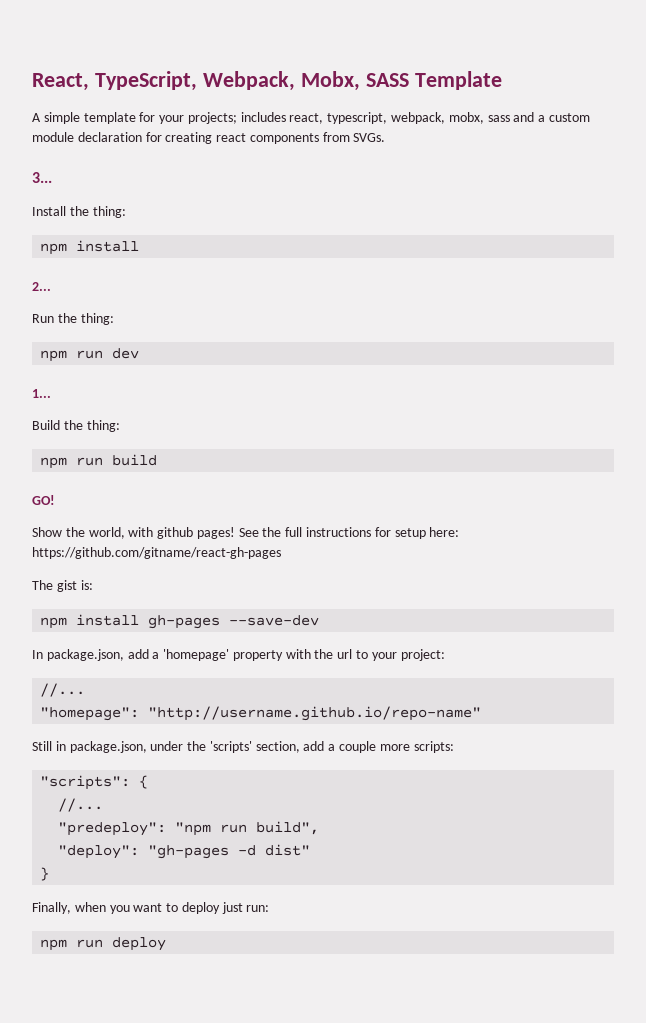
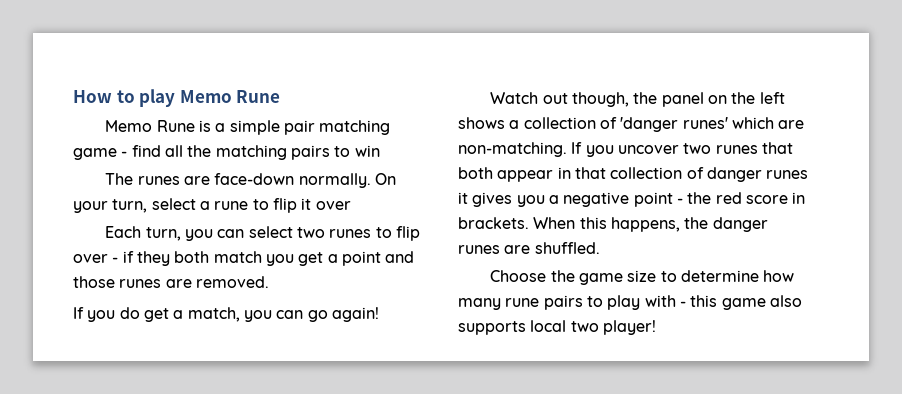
- React, TypeScript, Webpack, Mobx, SASS Template
- A simple template for your projects; includes react, typescript, webpack, mobx, sass and a custom module declaration for creating react components from SVGs.
- 3...
- Install the thing:
- npm install
- 2...
- Run the thing:
- npm run dev
- 1...
- Build the thing:
- npm run build
- GO!
- Show the world, with github pages! See the full instructions for setup here: https://github.com/gitname/react-gh-pages
- The gist is:
- npm install gh-pages --save-dev
- In package.json, add a 'homepage' property with the url to your project:
- //...
- "homepage": "http://username.github.io/repo-name"
- Still in package.json, under the 'scripts' section, add a couple more scripts:
- "scripts": {
- //...
- "predeploy": "npm run build",
- "deploy": "gh-pages -d dist"
- }
- Finally, when you want to deploy just run:
- npm run deploy
+ How to play Memo Rune
+ Memo Rune is a simple pair matching game - find all the matching pairs to win
+ The runes are face-down normally. On your turn, select a rune to flip it over
+ Each turn, you can select two runes to flip over - if they both match you get a point and those runes are removed.
+ If you do get a match, you can go again!
+ Watch out though, the panel on the left shows a collection of 'danger runes' which are non-matching. If you uncover two runes that both appear in that collection of danger runes it gives you a negative point - the red score in brackets. When this happens, the danger runes are shuffled.
+ Choose the game size to determine how many rune pairs to play with - this game also supports local two player!

